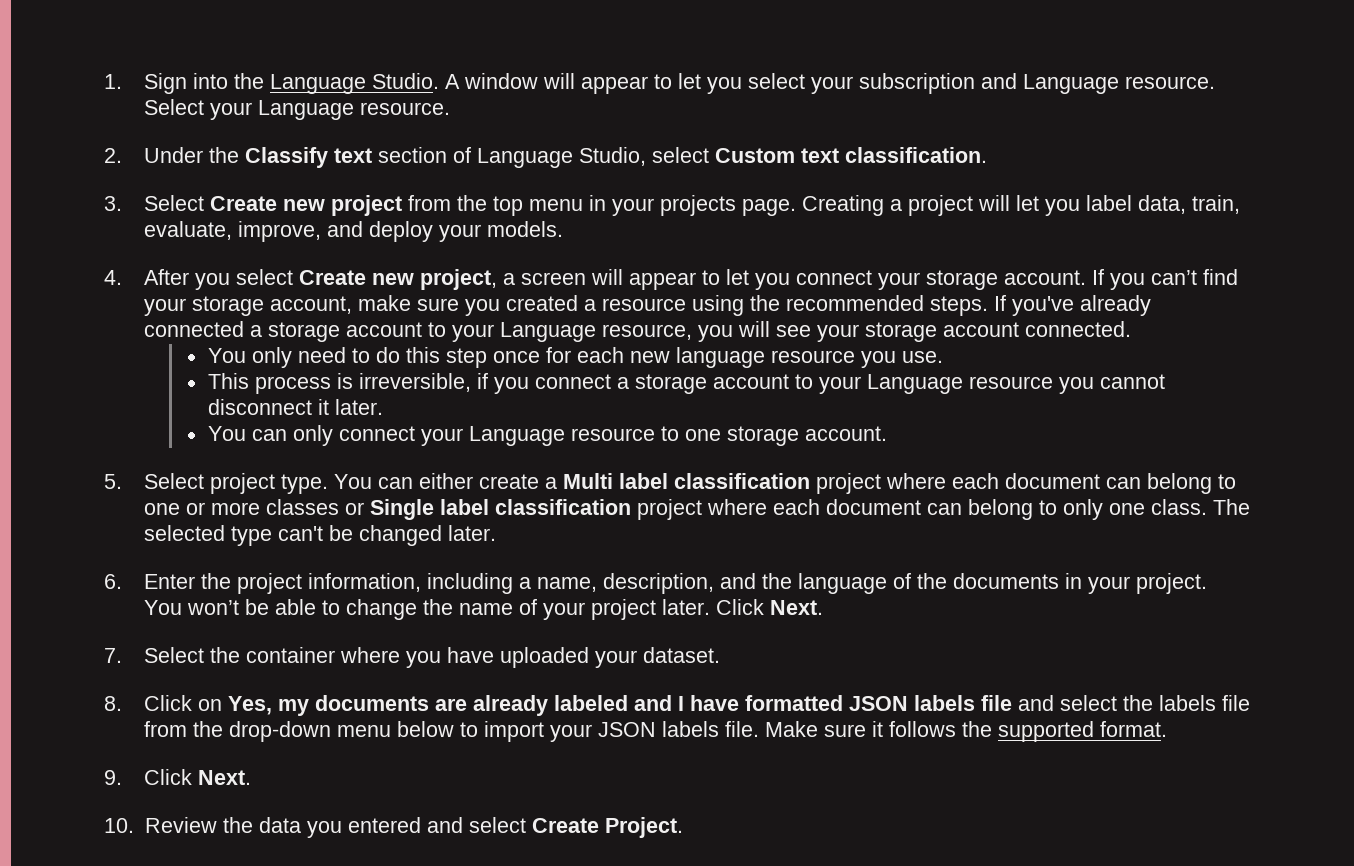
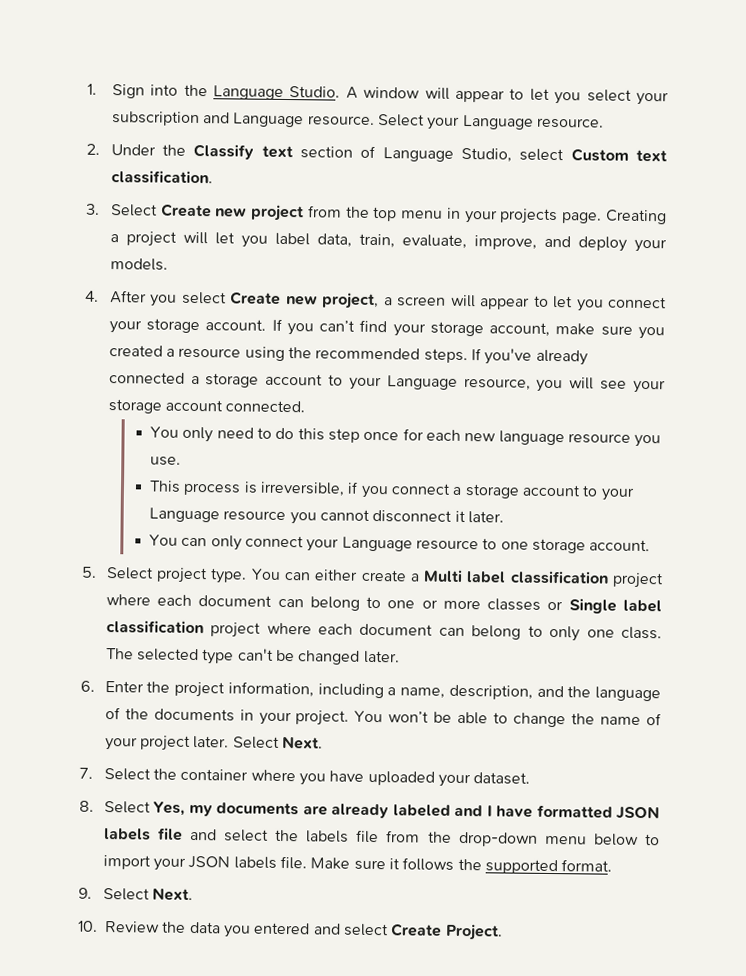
- You won’t be able to change the name of your project later. Click Next.
+ You won’t be able to change the name of your project later. Select Next.
- 8. Click on Yes, my documents are already labeled and I have formatted JSON labels file and select the labels file from the drop-down menu below to import your JSON labels file.
+ 8. Select Yes, my documents are already labeled and I have formatted JSON labels file and select the labels file from the drop-down menu below to import your JSON labels file.
- 9. Click Next.
+ 9. Select Next.

